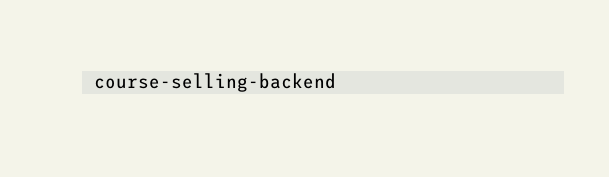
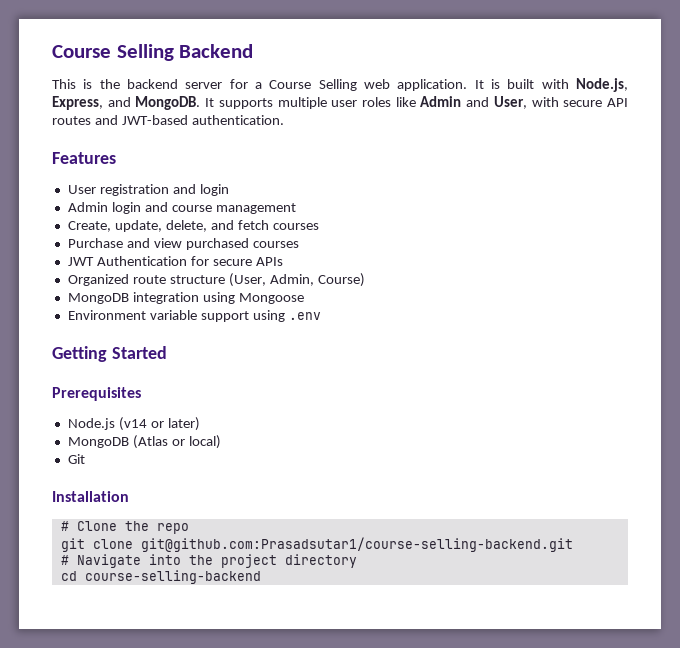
- course-selling-backend
+ Course Selling Backend
+ This is the backend server for a Course Selling web application. It is built with Node.js, Express, and MongoDB. It supports multiple user roles like Admin and User, with secure API routes and JWT-based authentication.
+ Features
+ User registration and login
+ Admin login and course management
+ Create, update, delete, and fetch courses
+ Purchase and view purchased courses
+ JWT Authentication for secure APIs
+ Organized route structure (User, Admin, Course)
+ MongoDB integration using Mongoose
+ Environment variable support using .env
+ Getting Started
+ Prerequisites
+ Node.js (v14 or later)
+ MongoDB (Atlas or local)
+ Git
+ Installation
+ # Clone the repo
+ git clone git@github.com:Prasadsutar1/course-selling-backend.git
+ # Navigate into the project directory
+ cd course-selling-backend

